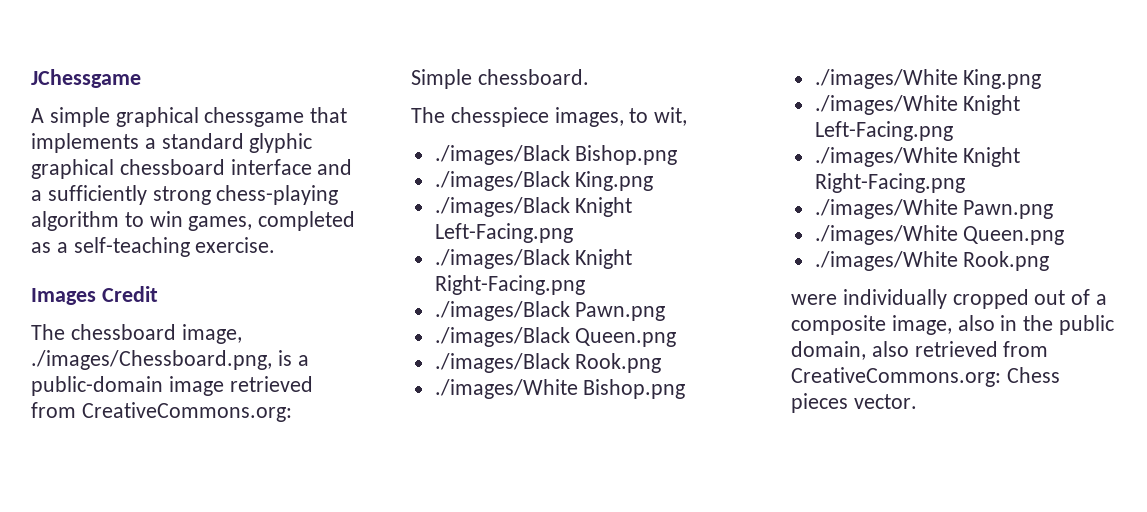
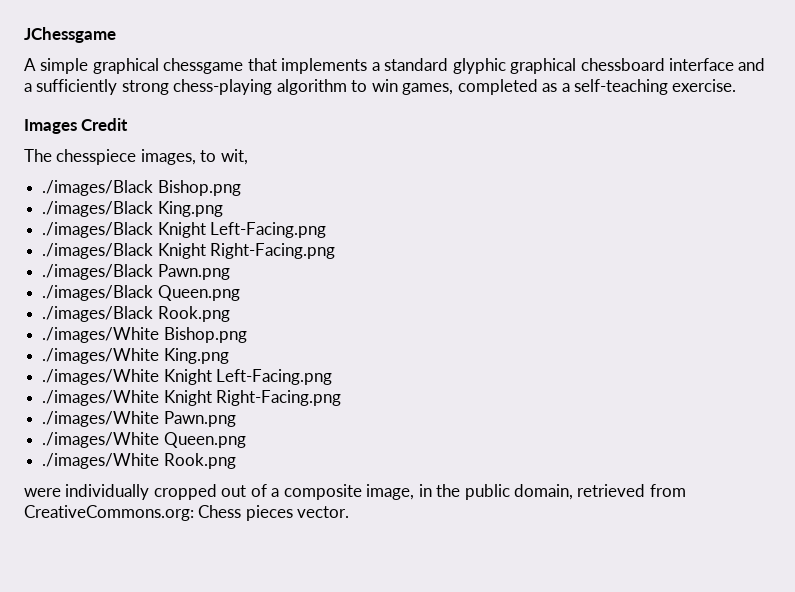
- The chessboard image, ./images/Chessboard.png, is a public-domain image retrieved from CreativeCommons.org: Simple chessboard.
- were individually cropped out of a composite image, also in the public domain, also retrieved from CreativeCommons.org: Chess pieces vector.
+ were individually cropped out of a composite image, in the public domain, retrieved from CreativeCommons.org: Chess pieces vector.

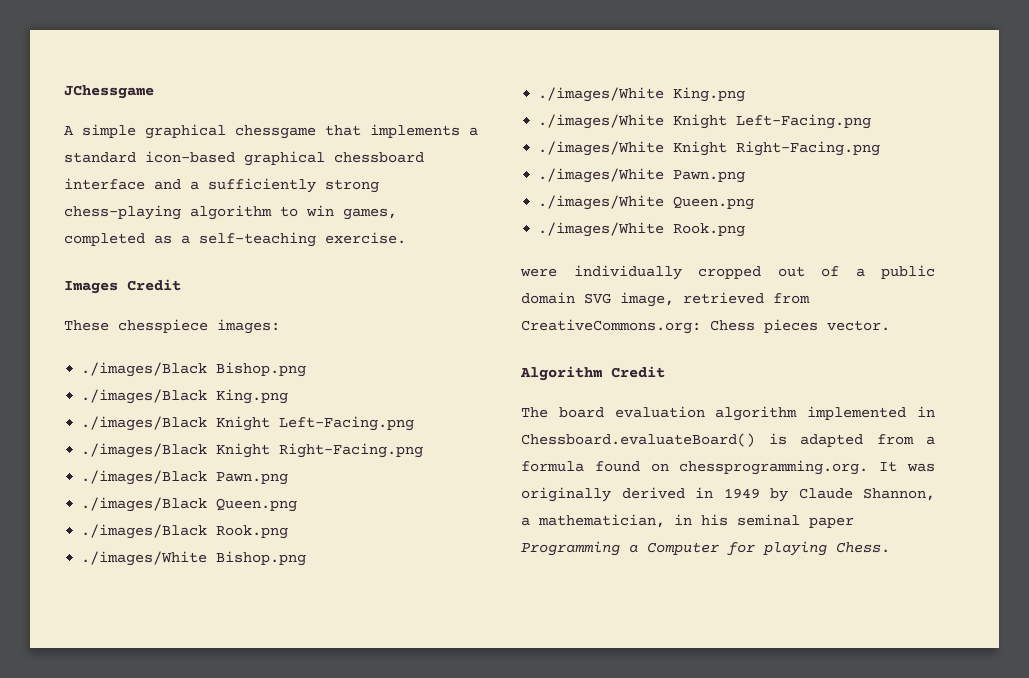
- A simple graphical chessgame that implements a standard glyphic graphical chessboard interface and a sufficiently strong chess-playing algorithm to win games, completed as a self-teaching exercise.
+ A simple graphical chessgame that implements a standard icon-based graphical chessboard interface and a sufficiently strong chess-playing algorithm to win games, completed as a self-teaching exercise.
- The chesspiece images, to wit,
+ These chesspiece images:
- were individually cropped out of a composite image, in the public domain, retrieved from CreativeCommons.org: Chess pieces vector.
+ were individually cropped out of a public domain SVG image, retrieved from CreativeCommons.org: Chess pieces vector.
+ Algorithm Credit
+ The board evaluation algorithm implemented in Chessboard.evaluateBoard() is adapted from a formula found on chessprogramming.org. It was originally derived in 1949 by Claude Shannon, a mathematician, in his seminal paper Programming a Computer for playing Chess.

